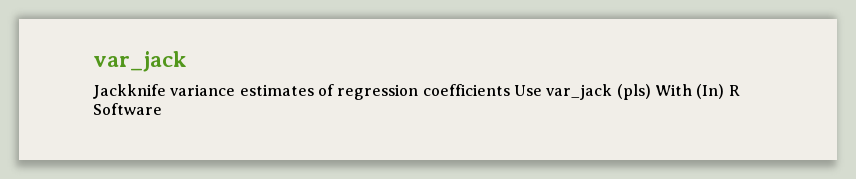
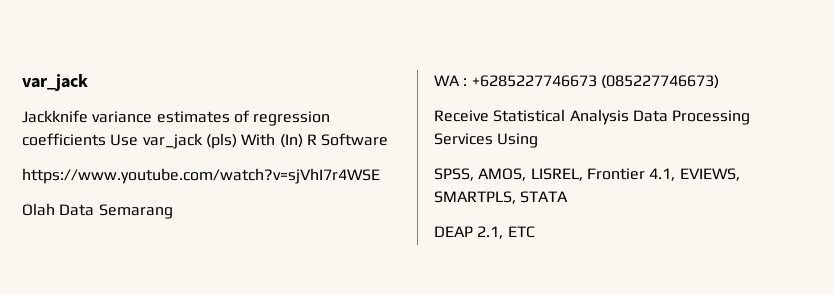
+ https://www.youtube.com/watch?v=sjVhI7r4WSE
+ Olah Data Semarang
+ WA : +6285227746673 (085227746673)
+ Receive Statistical Analysis Data Processing Services Using
+ SPSS, AMOS, LISREL, Frontier 4.1, EVIEWS, SMARTPLS, STATA
+ DEAP 2.1, ETC

